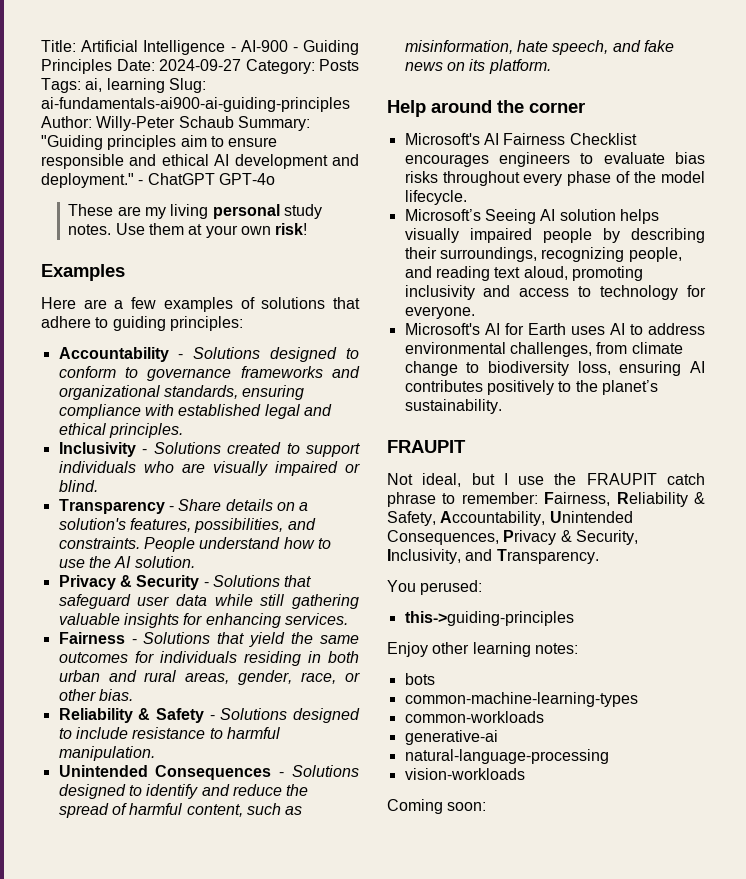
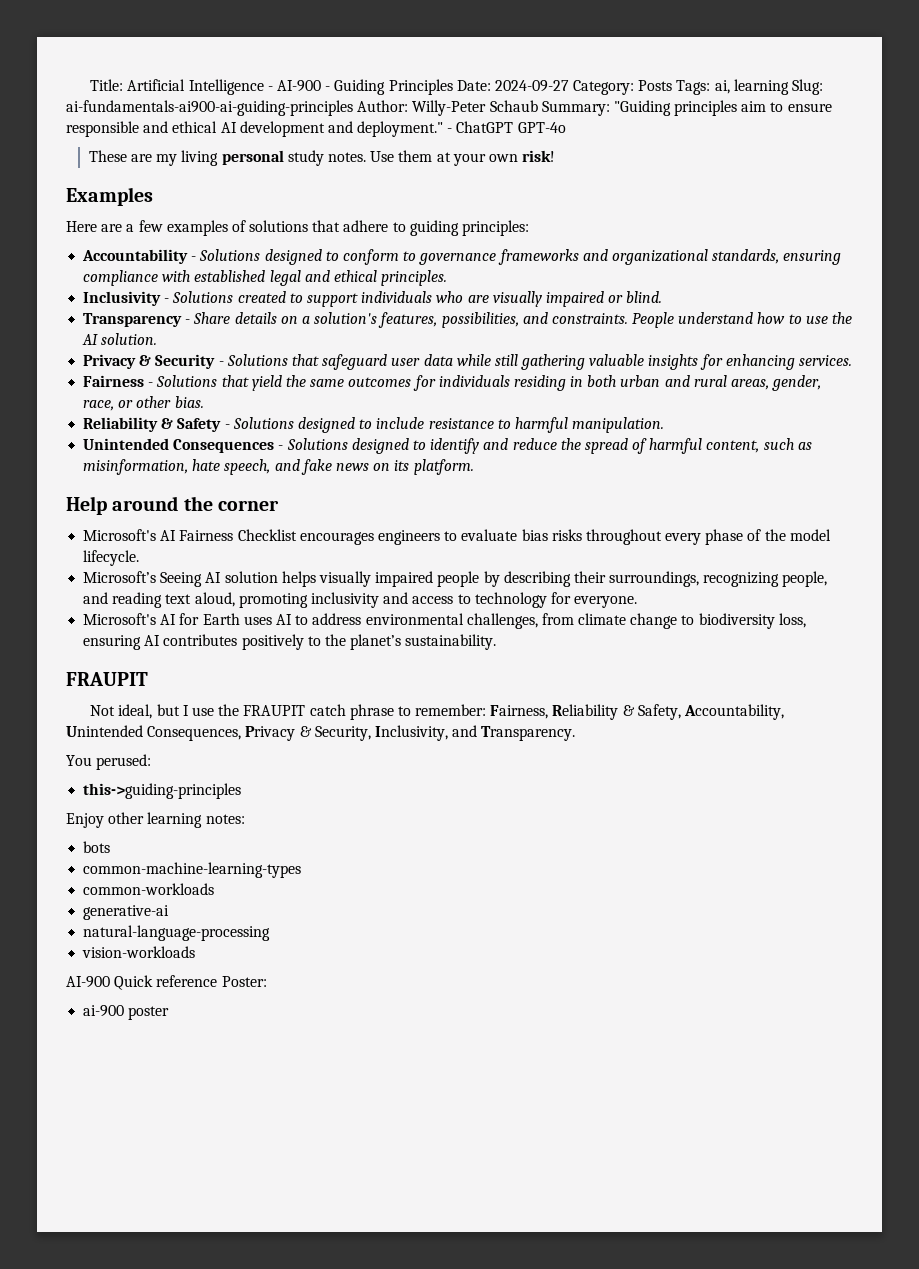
- Coming soon:
+ AI-900 Quick reference Poster:
+ ai-900 poster

